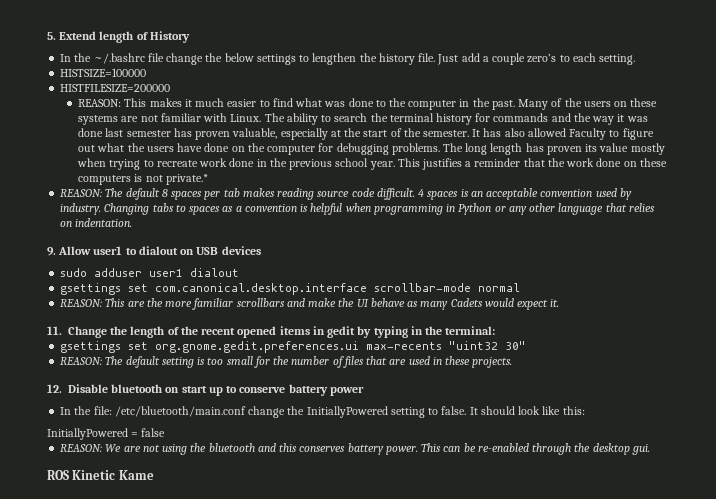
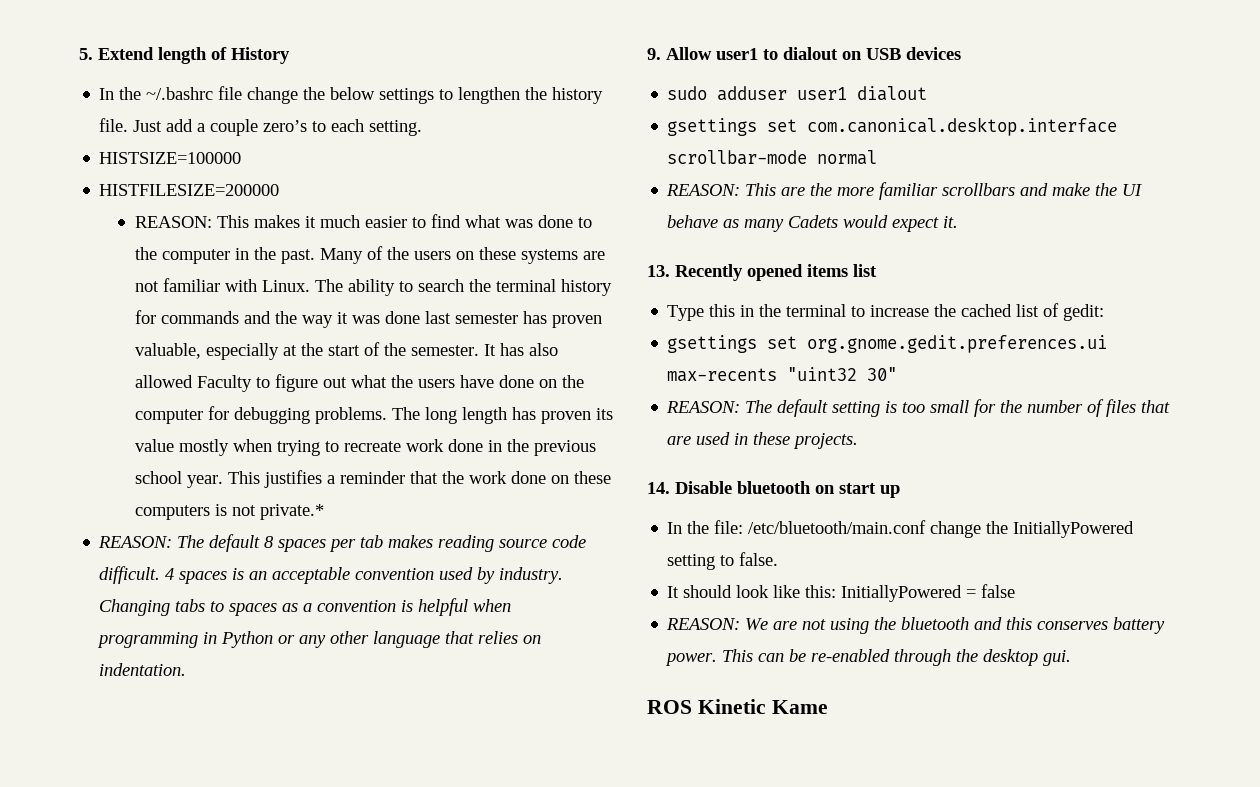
- 11. Change the length of the recent opened items in gedit by typing in the terminal:
+ 13. Recently opened items list
+ Type this in the terminal to increase the cached list of gedit:
- 12. Disable bluetooth on start up to conserve battery power
+ 14. Disable bluetooth on start up
- In the file: /etc/bluetooth/main.conf change the InitiallyPowered setting to false. It should look like this:
- InitiallyPowered = false
+ In the file: /etc/bluetooth/main.conf change the InitiallyPowered setting to false.
+ It should look like this: InitiallyPowered = false

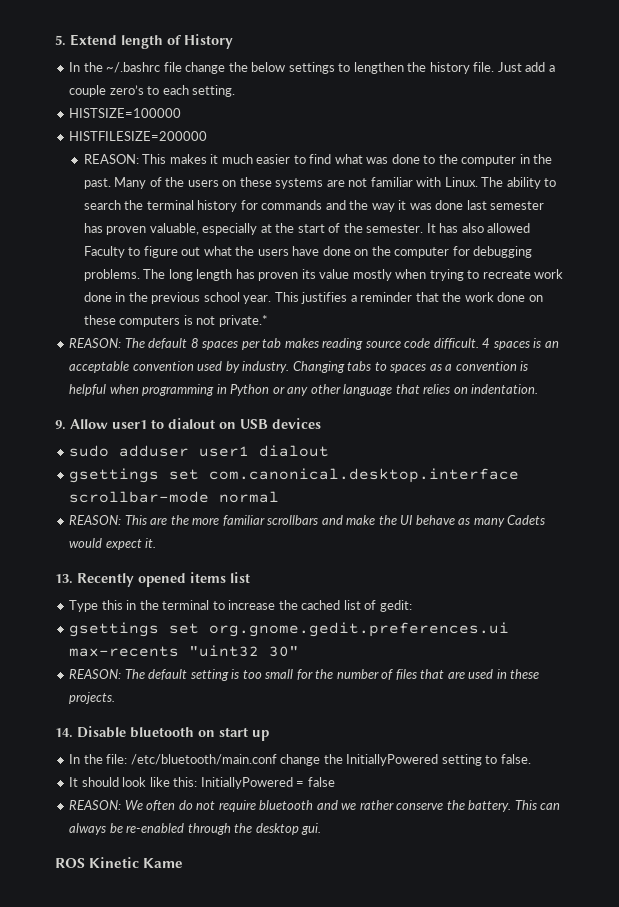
- REASON: We are not using the bluetooth and this conserves battery power.
+ REASON: We often do not require bluetooth and we rather conserve the battery.
- This can be re-enabled through the desktop gui.
+ This can always be re-enabled through the desktop gui.

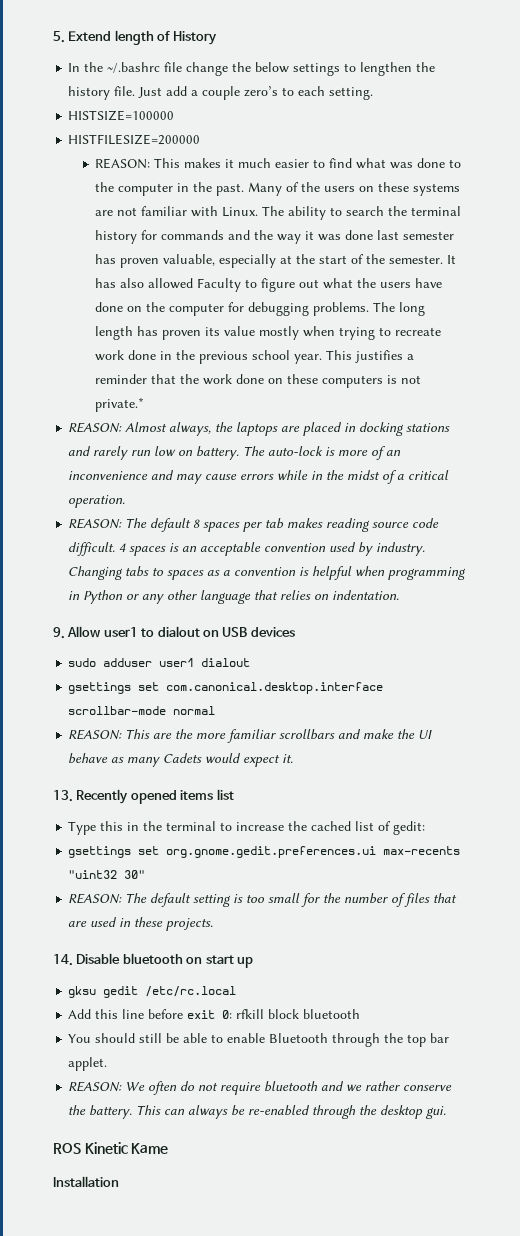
+ REASON: Almost always, the laptops are placed in docking stations and rarely run low on battery. The auto-lock is more of an inconvenience and may cause errors while in the midst of a critical operation.
- In the file: /etc/bluetooth/main.conf change the InitiallyPowered setting to false.
- It should look like this: InitiallyPowered = false
+ gksu gedit /etc/rc.local
+ Add this line before exit 0: rfkill block bluetooth
+ You should still be able to enable Bluetooth through the top bar applet.
+ Installation

